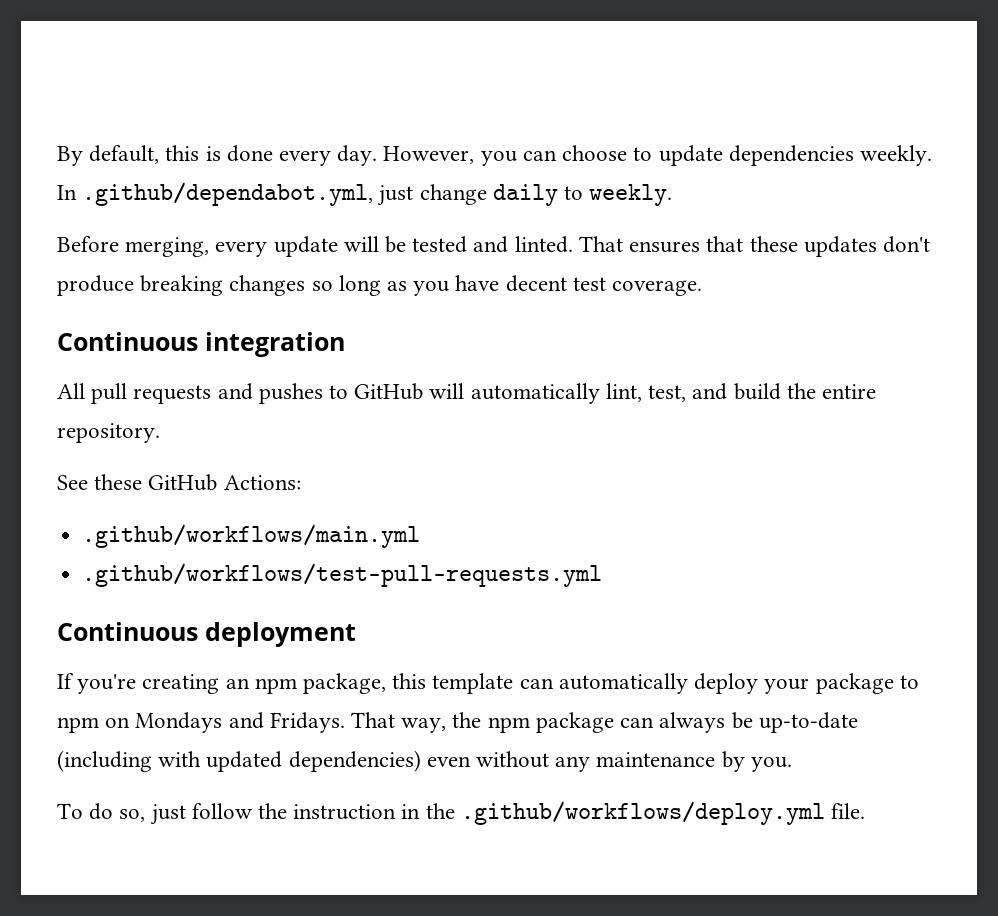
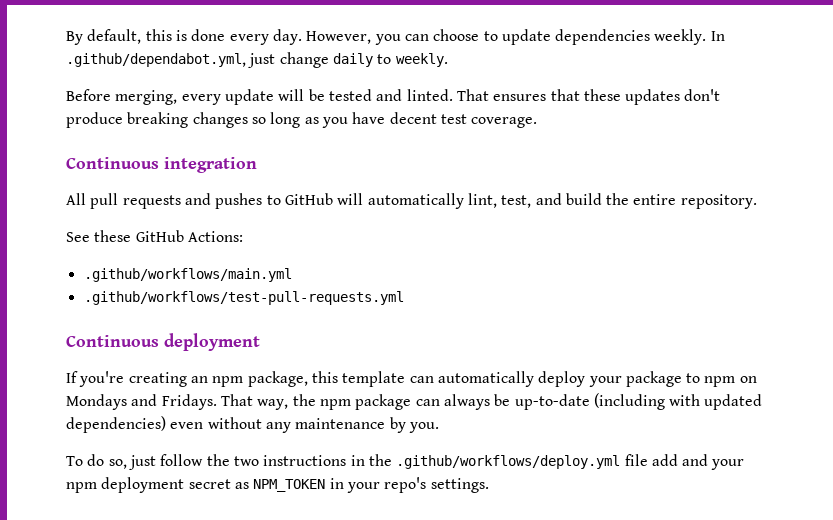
- To do so, just follow the instruction in the .github/workflows/deploy.yml file.
+ To do so, just follow the two instructions in the .github/workflows/deploy.yml file add and your npm deployment secret as NPM_TOKEN in your repo's settings.

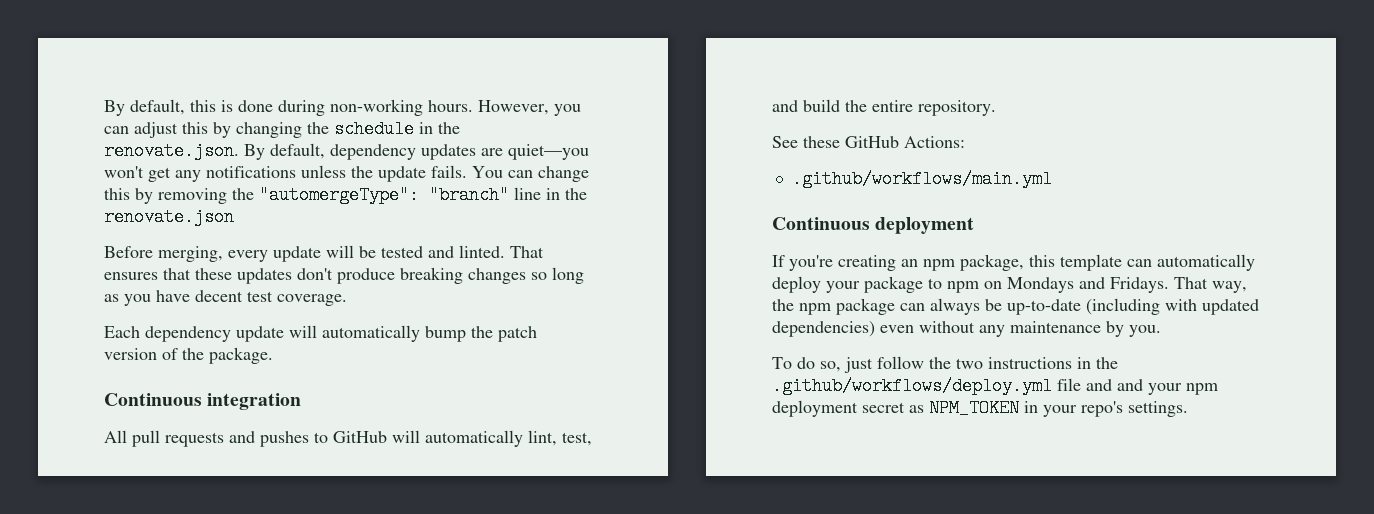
- By default, this is done every day. However, you can choose to update dependencies weekly. In .github/dependabot.yml, just change daily to weekly.
+ By default, this is done during non-working hours. However, you can adjust this by changing the schedule in the renovate.json. By default, dependency updates are quiet—you won't get any notifications unless the update fails. You can change this by removing the "automergeType": "branch" line in the renovate.json
+ Each dependency update will automatically bump the patch version of the package.
- .github/workflows/test-pull-requests.yml
- To do so, just follow the two instructions in the .github/workflows/deploy.yml file add and your npm deployment secret as NPM_TOKEN in your repo's settings.
+ To do so, just follow the two instructions in the .github/workflows/deploy.yml file and and your npm deployment secret as NPM_TOKEN in your repo's settings.

